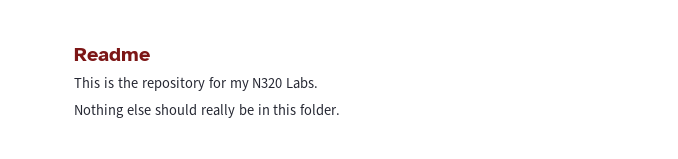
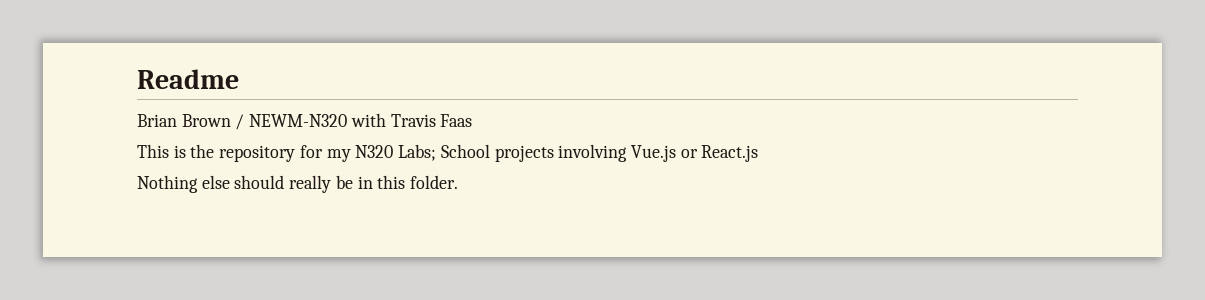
+ Brian Brown / NEWM-N320 with Travis Faas
- This is the repository for my N320 Labs.
+ This is the repository for my N320 Labs; School projects involving Vue.js or React.js

